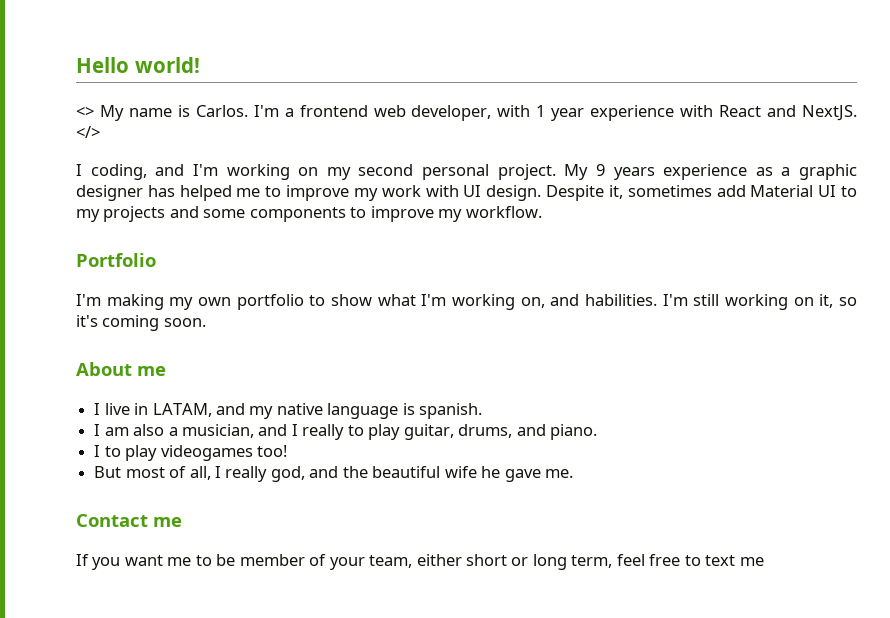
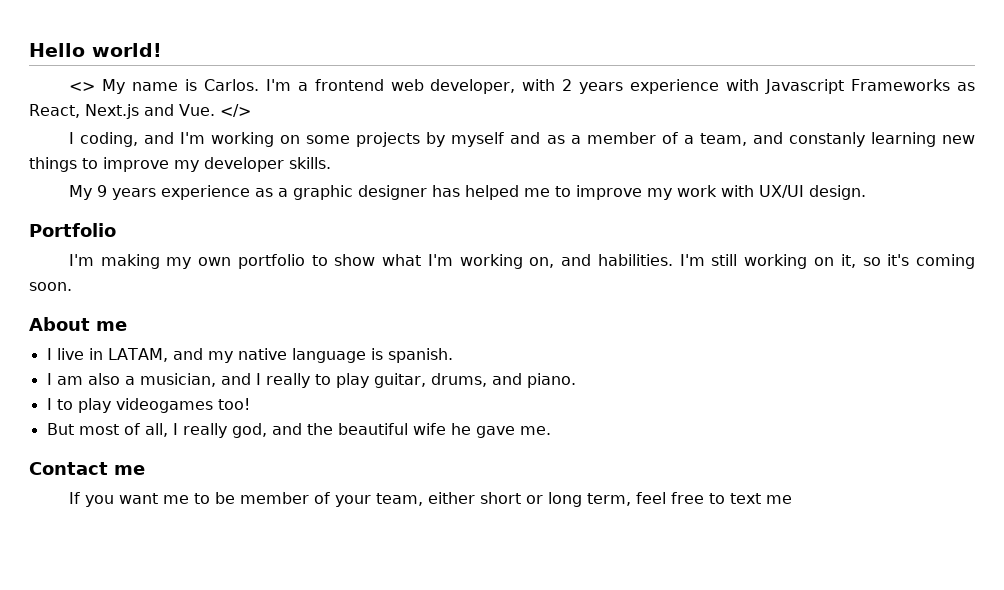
- I'm a frontend web developer, with 1 year experience with React and NextJS. </>
+ I'm a frontend web developer, with 2 years experience with Javascript Frameworks as React, Next.js and Vue. </>
- I coding, and I'm working on my second personal project. My 9 years experience as a graphic designer has helped me to improve my work with UI design. Despite it, sometimes add Material UI to my projects and some components to improve my workflow.
+ I coding, and I'm working on some projects by myself and as a member of a team, and constanly learning new things to improve my developer skills.
+ My 9 years experience as a graphic designer has helped me to improve my work with UX/UI design.

